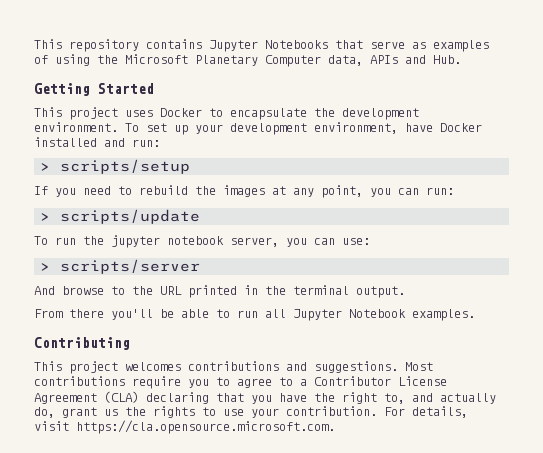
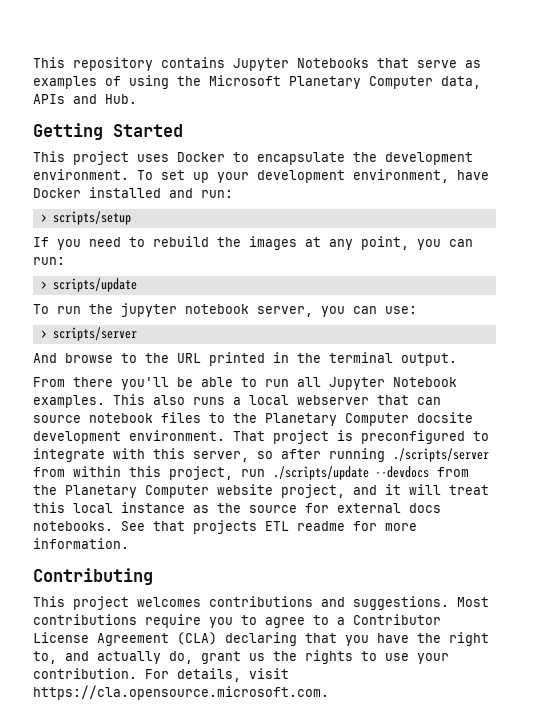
+ This also runs a local webserver that can source notebook files to the Planetary Computer docsite development environment. That project is preconfigured to integrate with this server, so after running ./scripts/server from within this project, run ./scripts/update --devdocs from the Planetary Computer website project, and it will treat this local instance as the source for external docs notebooks. See that projects ETL readme for more information.

